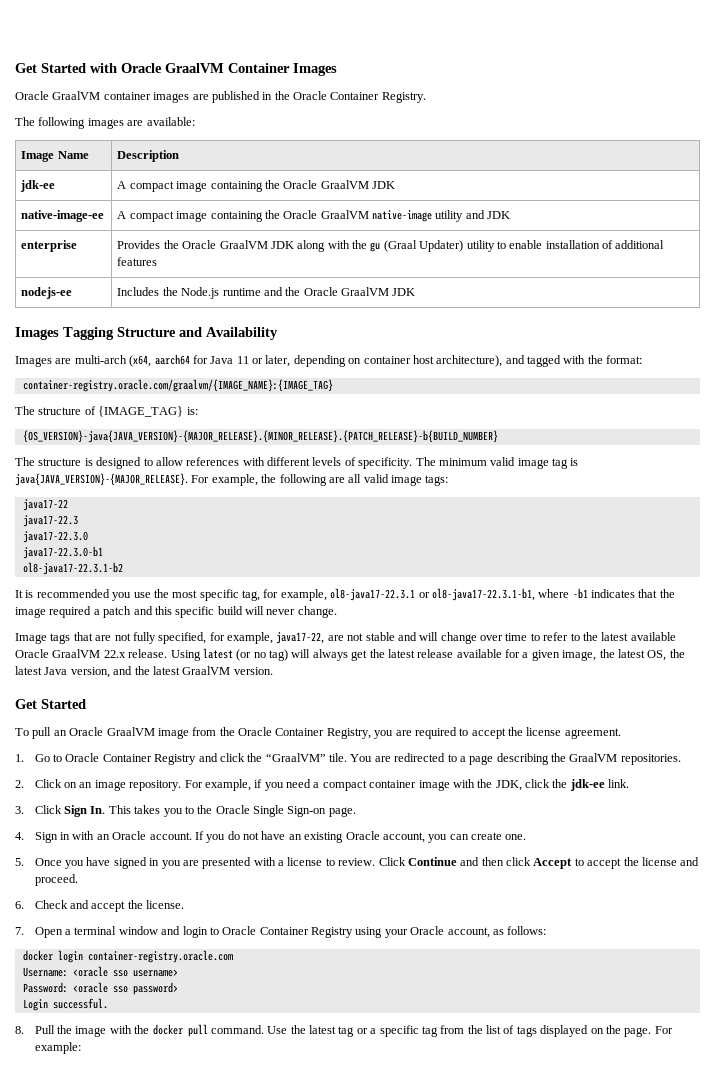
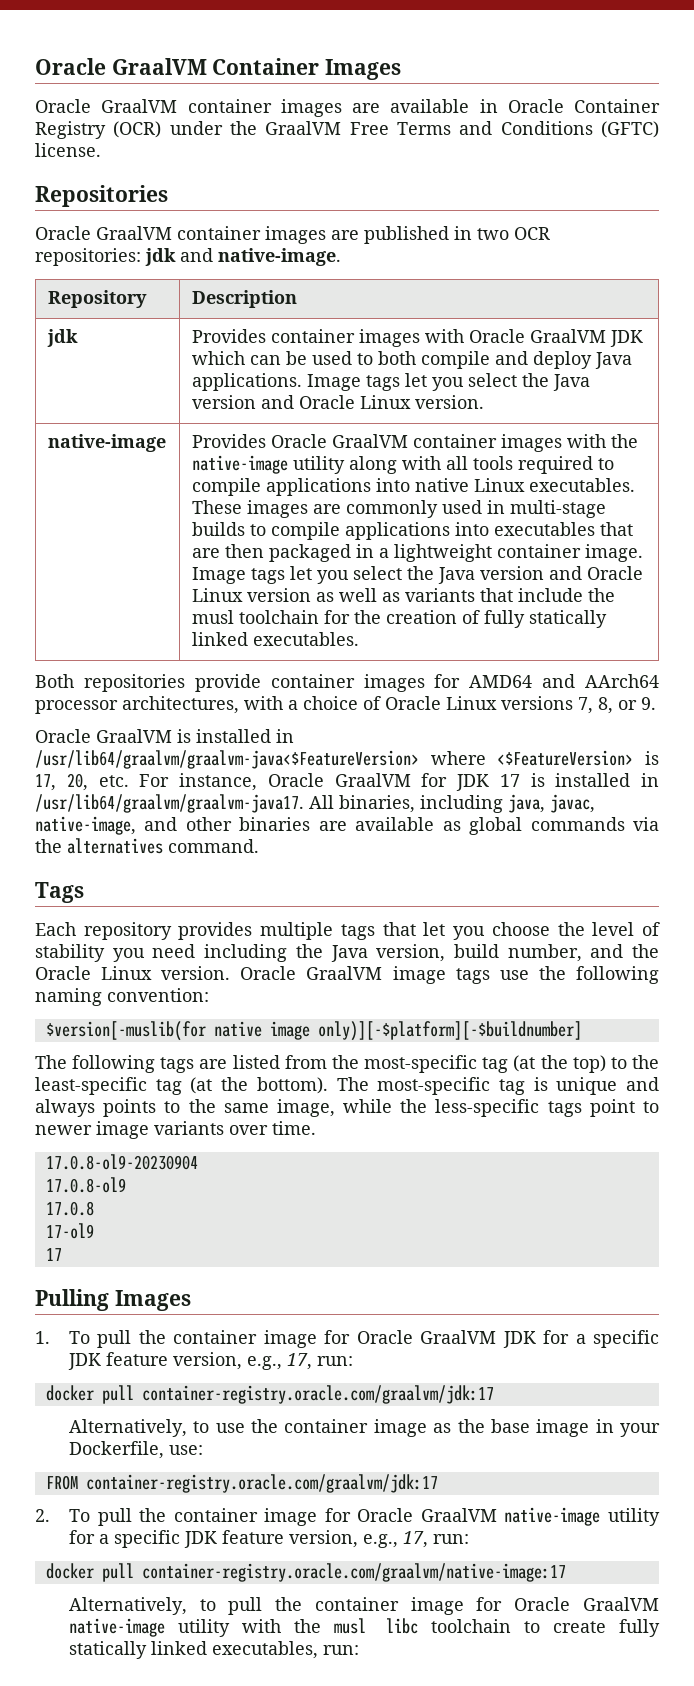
- Get Started with Oracle GraalVM Container Images
+ Oracle GraalVM Container Images
+ Oracle GraalVM container images are available in Oracle Container Registry (OCR) under the GraalVM Free Terms and Conditions (GFTC) license.
+ Repositories
- Oracle GraalVM container images are published in the Oracle Container Registry.
- The following images are available:
- Image Name | Description
- jdk-ee | A compact image containing the Oracle GraalVM JDK
- native-image-ee | A compact image containing the Oracle GraalVM native-image utility and JDK
- enterprise | Provides the Oracle GraalVM JDK along with the gu (Graal Updater) utility to enable installation of additional features
- nodejs-ee | Includes the Node.js runtime and the Oracle GraalVM JDK
- Images Tagging Structure and Availability
- Images are multi-arch (x64, aarch64 for Java 11 or later, depending on container host architecture), and tagged with the format:
- container-registry.oracle.com/graalvm/{IMAGE_NAME}:{IMAGE_TAG}
- The structure of {IMAGE_TAG} is:
- {OS_VERSION}-java{JAVA_VERSION}-{MAJOR_RELEASE}.{MINOR_RELEASE}.{PATCH_RELEASE}-b{BUILD_NUMBER}
- The structure is designed to allow references with different levels of specificity. The minimum valid image tag is java{JAVA_VERSION}-{MAJOR_RELEASE}. For example, the following are all valid image tags:
- java17-22
- java17-22.3
- java17-22.3.0
- java17-22.3.0-b1
- ol8-java17-22.3.1-b2
- It is recommended you use the most specific tag, for example, ol8-java17-22.3.1 or ol8-java17-22.3.1-b1, where -b1 indicates that the image required a patch and this specific build will never change.
- Image tags that are not fully specified, for example, java17-22, are not stable and will change over time to refer to the latest available Oracle GraalVM 22.x release. Using latest (or no tag) will always get the latest release available for a given image, the latest OS, the latest Java version, and the latest GraalVM version.
- Get Started
- To pull an Oracle GraalVM image from the Oracle Container Registry, you are required to accept the license agreement.
- 1. Go to Oracle Container Registry and click the “GraalVM” tile. You are redirected to a page describing the GraalVM repositories.
- 2. Click on an image repository. For example, if you need a compact container image with the JDK, click the jdk-ee link.
- 3. Click Sign In. This takes you to the Oracle Single Sign-on page.
- 4. Sign in with an Oracle account. If you do not have an existing Oracle account, you can create one.
- 5. Once you have signed in you are presented with a license to review. Click Continue and then click Accept to accept the license and proceed.
- 6. Check and accept the license.
- 7. Open a terminal window and login to Oracle Container Registry using your Oracle account, as follows:
- docker login container-registry.oracle.com
- Username: <oracle sso username>
- Password: <oracle sso password>
- Login successful.
- 8. Pull the image with the docker pull command. Use the latest tag or a specific tag from the list of tags displayed on the page. For example:
+ Oracle GraalVM container images are published in two OCR repositories: jdk and native-image.
+ Repository | Description
+ jdk | Provides container images with Oracle GraalVM JDK which can be used to both compile and deploy Java applications. Image tags let you select the Java version and Oracle Linux version.
+ native-image | Provides Oracle GraalVM container images with the native-image utility along with all tools required to compile applications into native Linux executables. These images are commonly used in multi-stage builds to compile applications into executables that are then packaged in a lightweight container image. Image tags let you select the Java version and Oracle Linux version as well as variants that include the musl toolchain for the creation of fully statically linked executables.
+ Both repositories provide container images for AMD64 and AArch64 processor architectures, with a choice of Oracle Linux versions 7, 8, or 9.
+ Oracle GraalVM is installed in /usr/lib64/graalvm/graalvm-java<$FeatureVersion> where <$FeatureVersion> is 17, 20, etc. For instance, Oracle GraalVM for JDK 17 is installed in /usr/lib64/graalvm/graalvm-java17. All binaries, including java, javac, native-image, and other binaries are available as global commands via the alternatives command.
+ Tags
+ Each repository provides multiple tags that let you choose the level of stability you need including the Java version, build number, and the Oracle Linux version. Oracle GraalVM image tags use the following naming convention:
+ $version[-muslib(for native image only)][-$platform][-$buildnumber]
+ The following tags are listed from the most-specific tag (at the top) to the least-specific tag (at the bottom). The most-specific tag is unique and always points to the same image, while the less-specific tags point to newer image variants over time.
+ 17.0.8-ol9-20230904
+ 17.0.8-ol9
+ 17.0.8
+ 17-ol9
+ 17
+ Pulling Images
+ 1. To pull the container image for Oracle GraalVM JDK for a specific JDK feature version, e.g., 17, run:
+ docker pull container-registry.oracle.com/graalvm/jdk:17
+ Alternatively, to use the container image as the base image in your Dockerfile, use:
+ FROM container-registry.oracle.com/graalvm/jdk:17
+ 2. To pull the container image for Oracle GraalVM native-image utility for a specific JDK feature version, e.g., 17, run:
+ docker pull container-registry.oracle.com/graalvm/native-image:17
+ Alternatively, to pull the container image for Oracle GraalVM native-image utility with the musl libc toolchain to create fully statically linked executables, run:

